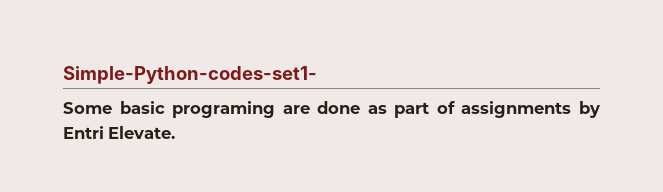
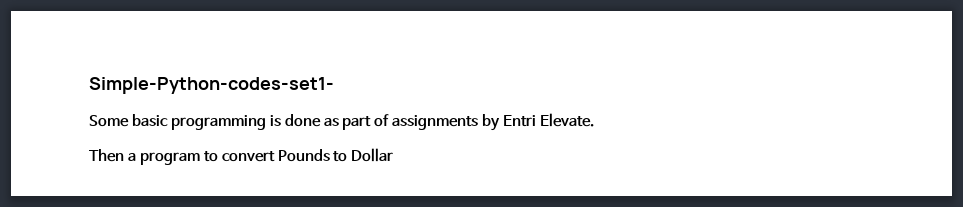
- Some basic programing are done as part of assignments by Entri Elevate.
+ Some basic programming is done as part of assignments by Entri Elevate.
+ Then a program to convert Pounds to Dollar

